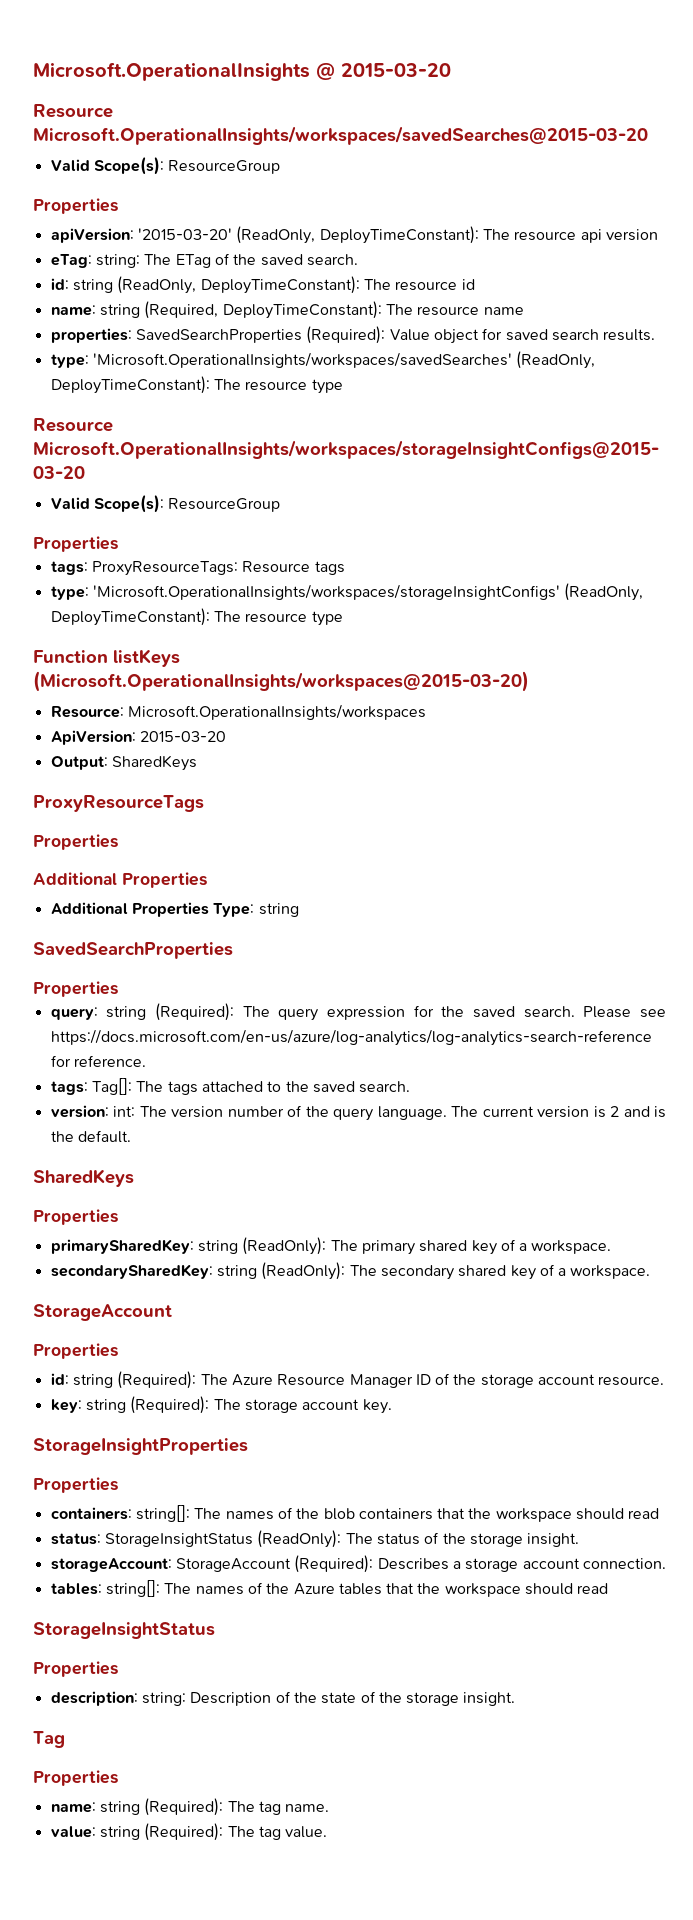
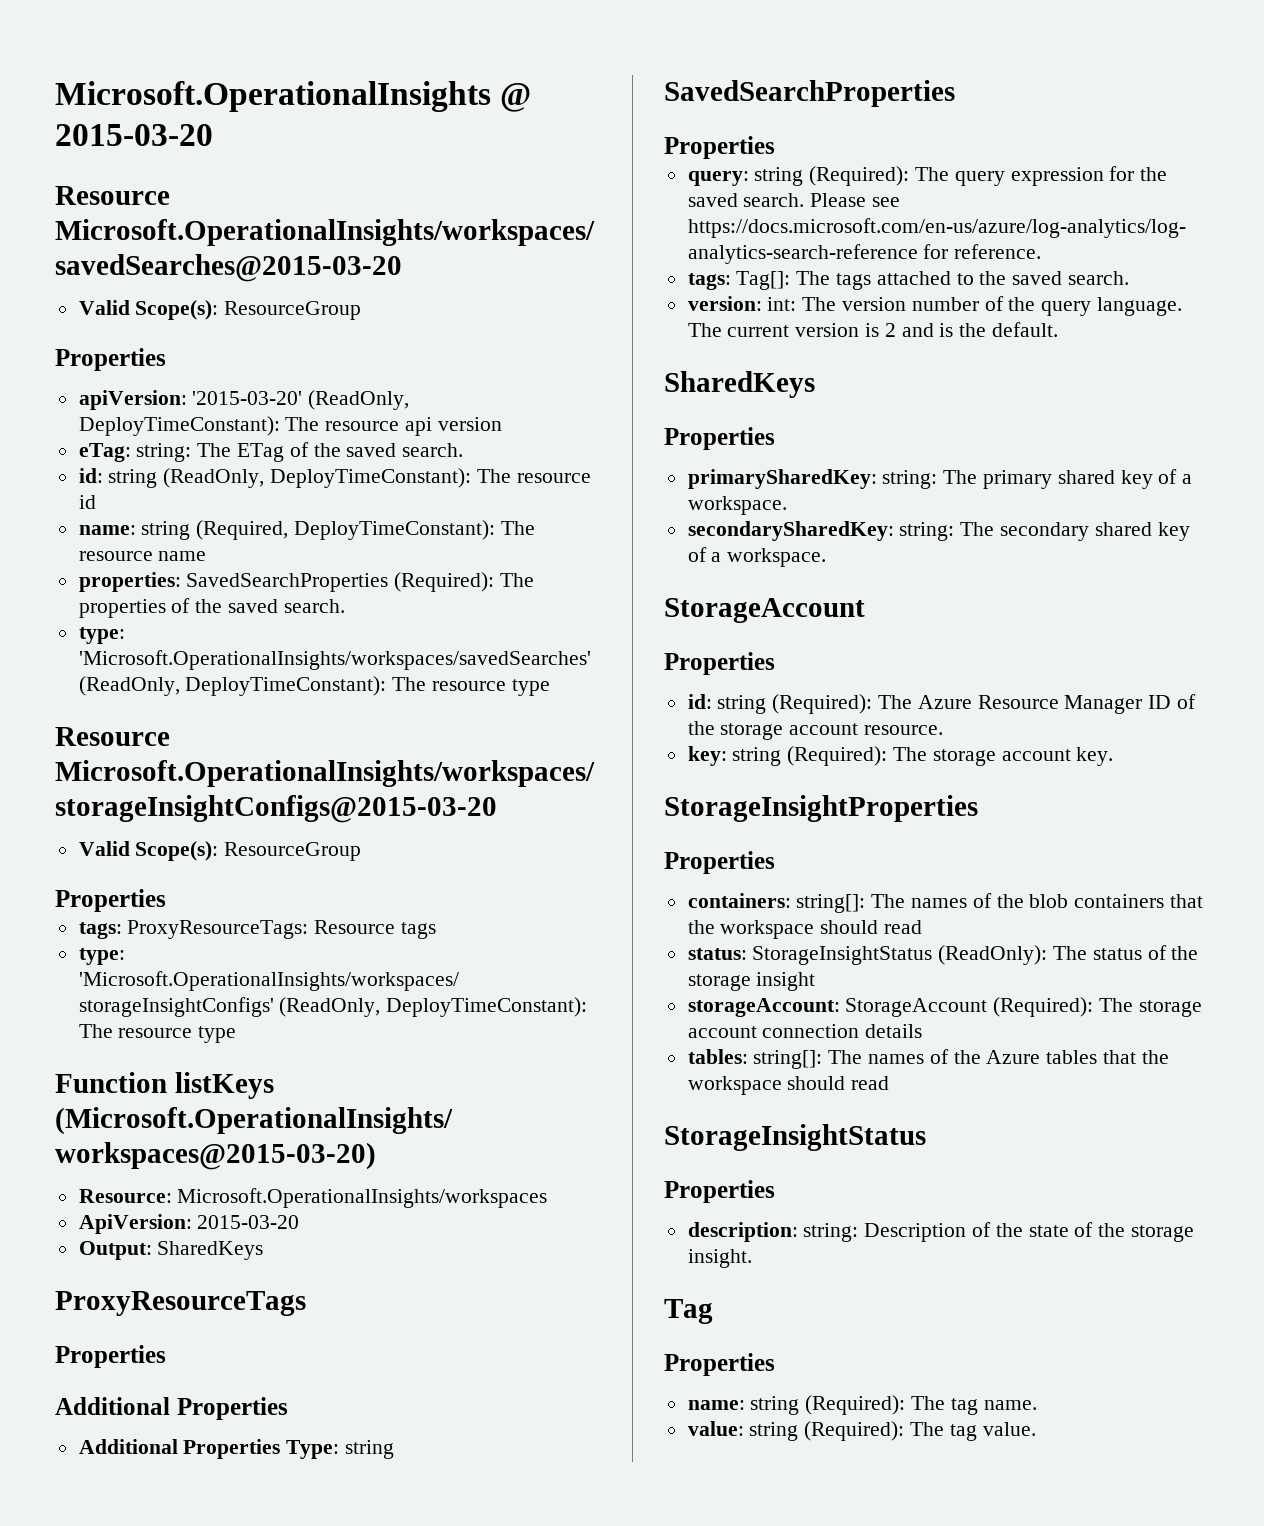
- properties: SavedSearchProperties (Required): Value object for saved search results.
+ properties: SavedSearchProperties (Required): The properties of the saved search.
- primarySharedKey: string (ReadOnly): The primary shared key of a workspace.
+ primarySharedKey: string: The primary shared key of a workspace.
- secondarySharedKey: string (ReadOnly): The secondary shared key of a workspace.
+ secondarySharedKey: string: The secondary shared key of a workspace.
- status: StorageInsightStatus (ReadOnly): The status of the storage insight.
+ status: StorageInsightStatus (ReadOnly): The status of the storage insight
- storageAccount: StorageAccount (Required): Describes a storage account connection.
+ storageAccount: StorageAccount (Required): The storage account connection details

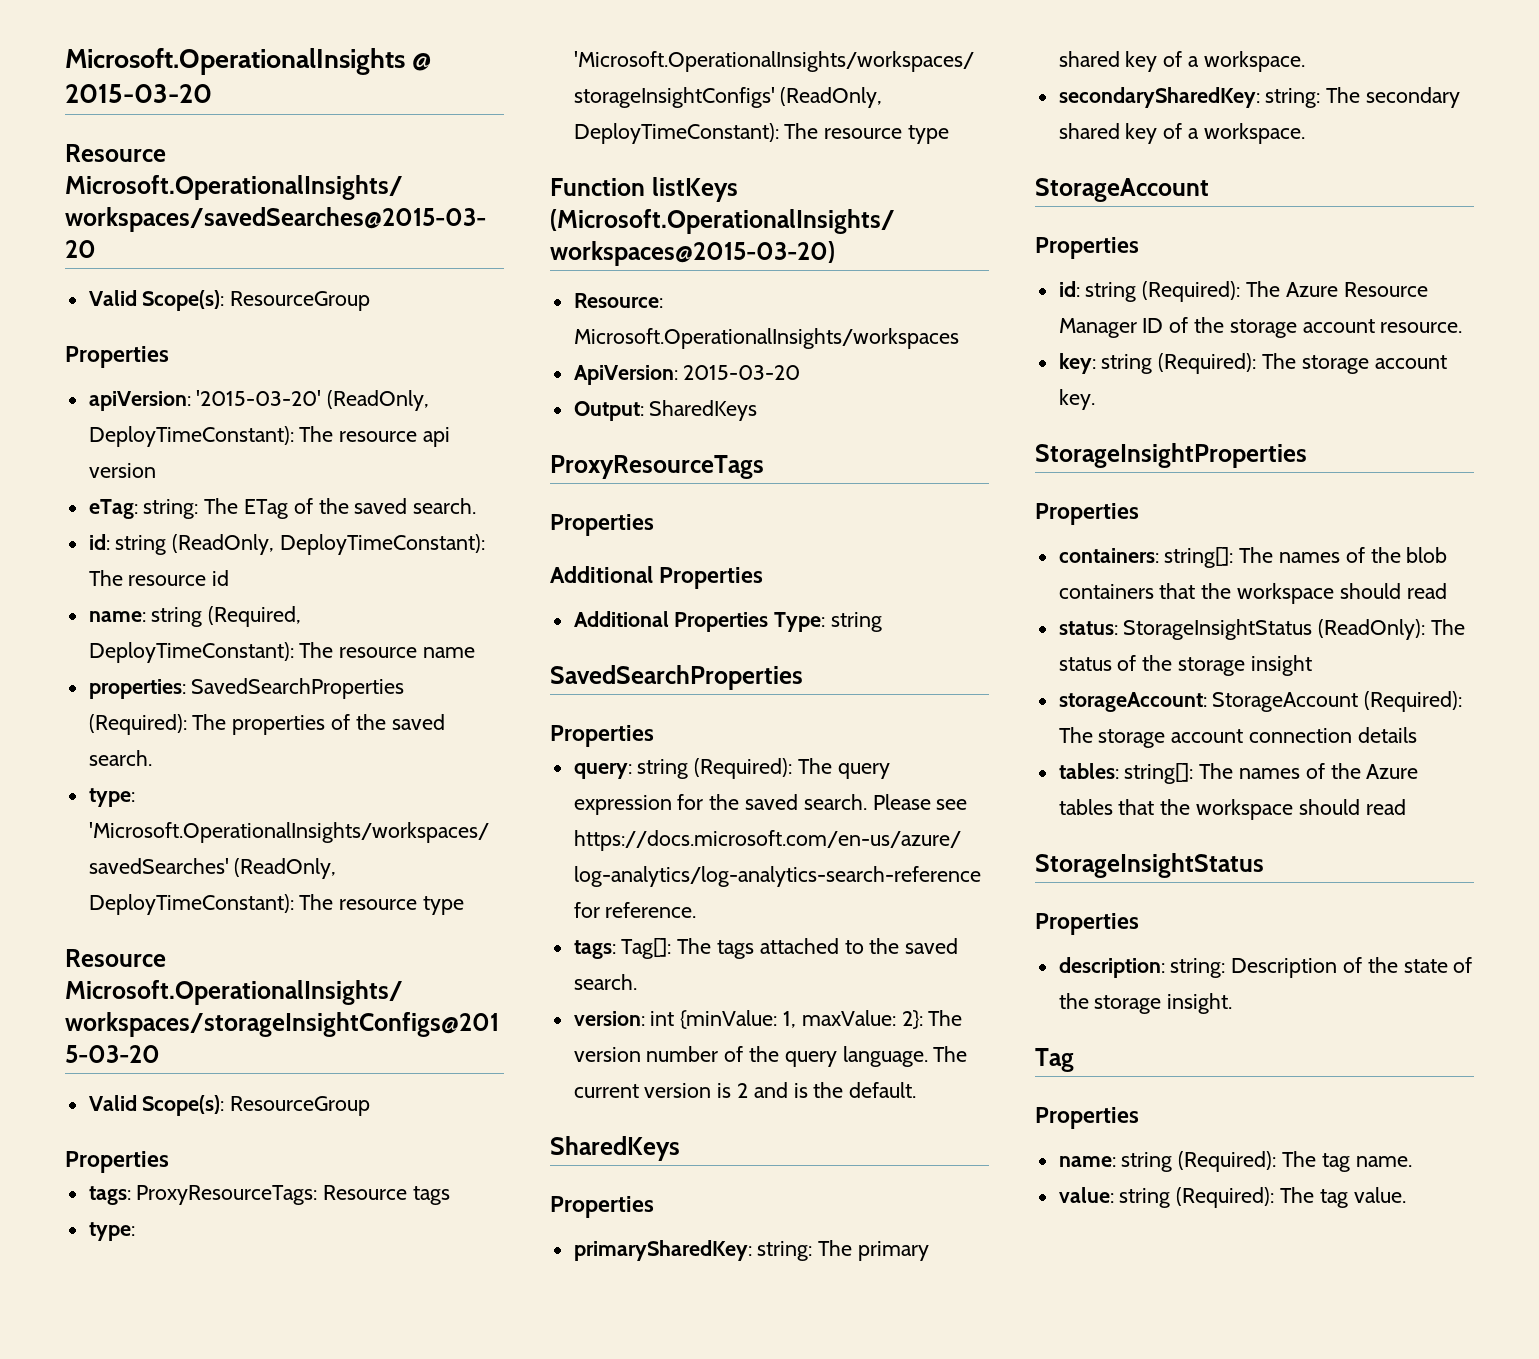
- version: int: The version number of the query language.
+ version: int {minValue: 1, maxValue: 2}: The version number of the query language.

